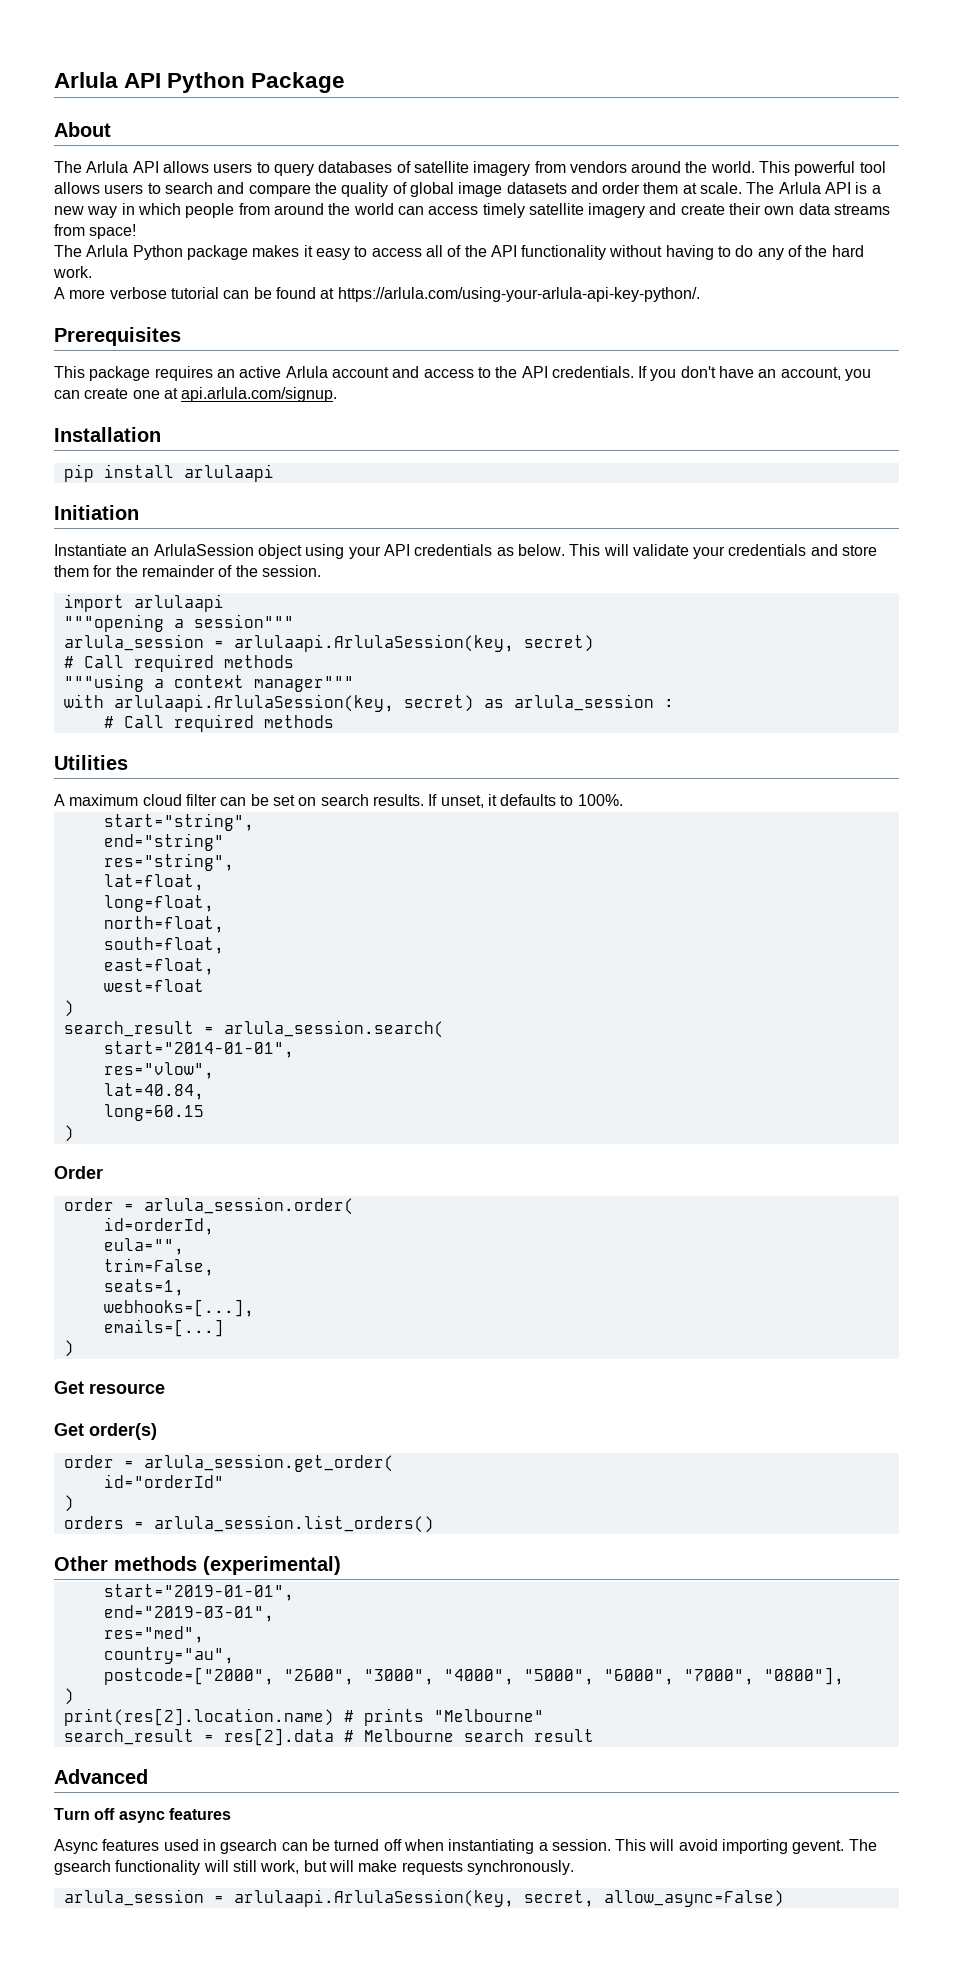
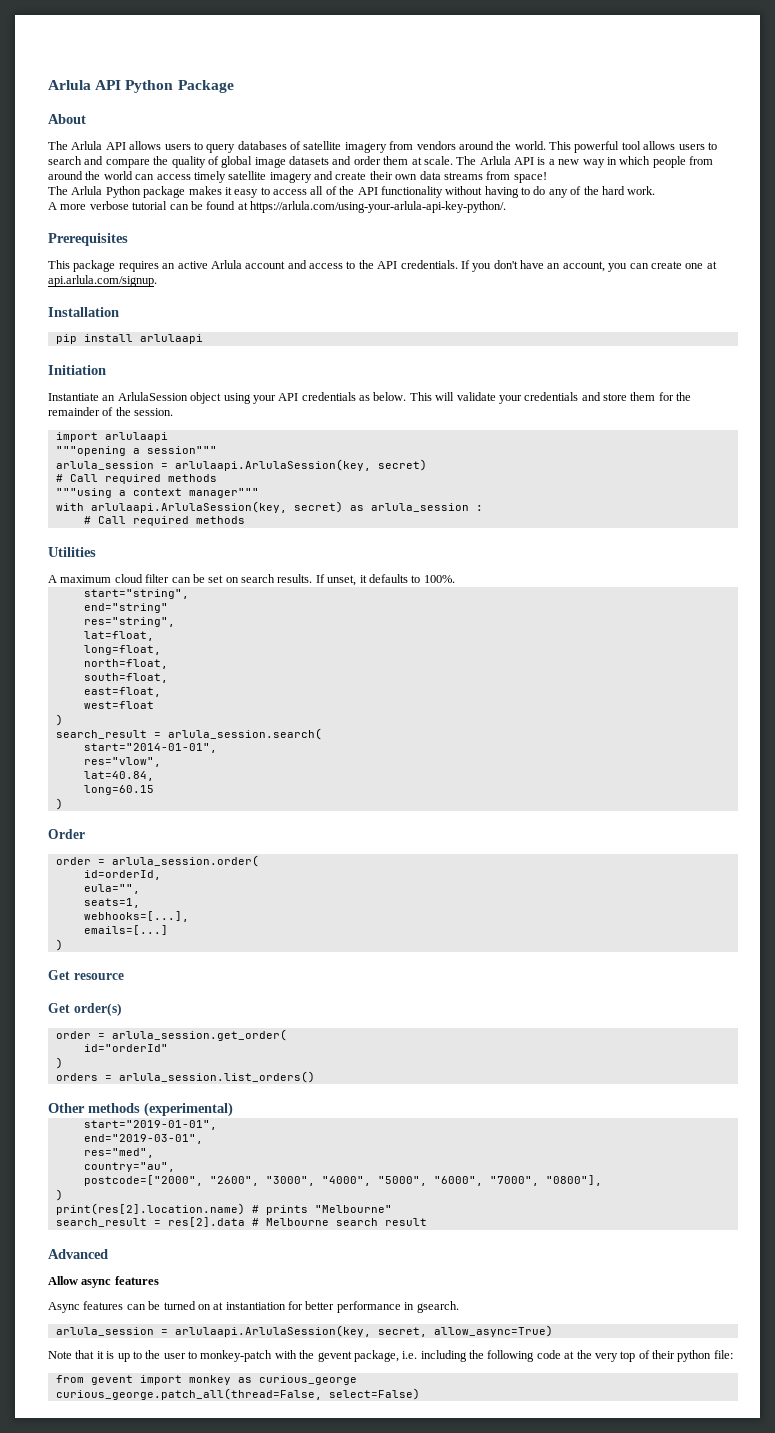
- trim=False,
- Turn off async features
+ Allow async features
- Async features used in gsearch can be turned off when instantiating a session. This will avoid importing gevent. The gsearch functionality will still work, but will make requests synchronously.
- arlula_session = arlulaapi.ArlulaSession(key, secret, allow_async=False)
+ Async features can be turned on at instantiation for better performance in gsearch.
+ arlula_session = arlulaapi.ArlulaSession(key, secret, allow_async=True)
+ Note that it is up to the user to monkey-patch with the gevent package, i.e. including the following code at the very top of their python file:
+ from gevent import monkey as curious_george
+ curious_george.patch_all(thread=False, select=False)

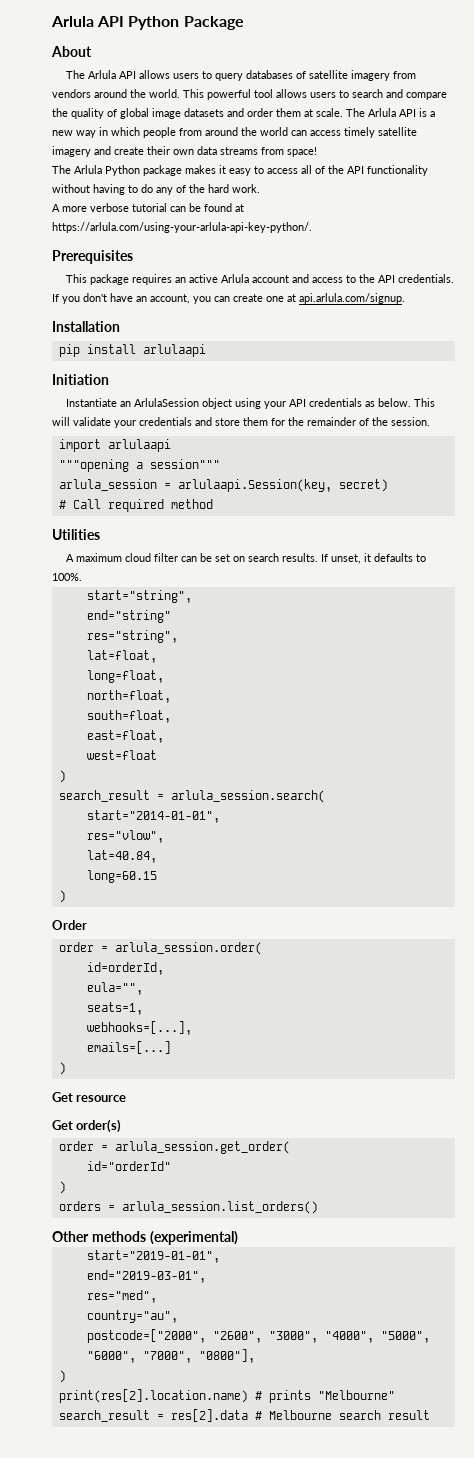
- arlula_session = arlulaapi.ArlulaSession(key, secret)
- # Call required methods
- """using a context manager"""
- with arlulaapi.ArlulaSession(key, secret) as arlula_session :
- # Call required methods
+ arlula_session = arlulaapi.Session(key, secret)
+ # Call required method
- Advanced
- Allow async features
- Async features can be turned on at instantiation for better performance in gsearch.
- arlula_session = arlulaapi.ArlulaSession(key, secret, allow_async=True)
- Note that it is up to the user to monkey-patch with the gevent package, i.e. including the following code at the very top of their python file:
- from gevent import monkey as curious_george
- curious_george.patch_all(thread=False, select=False)

